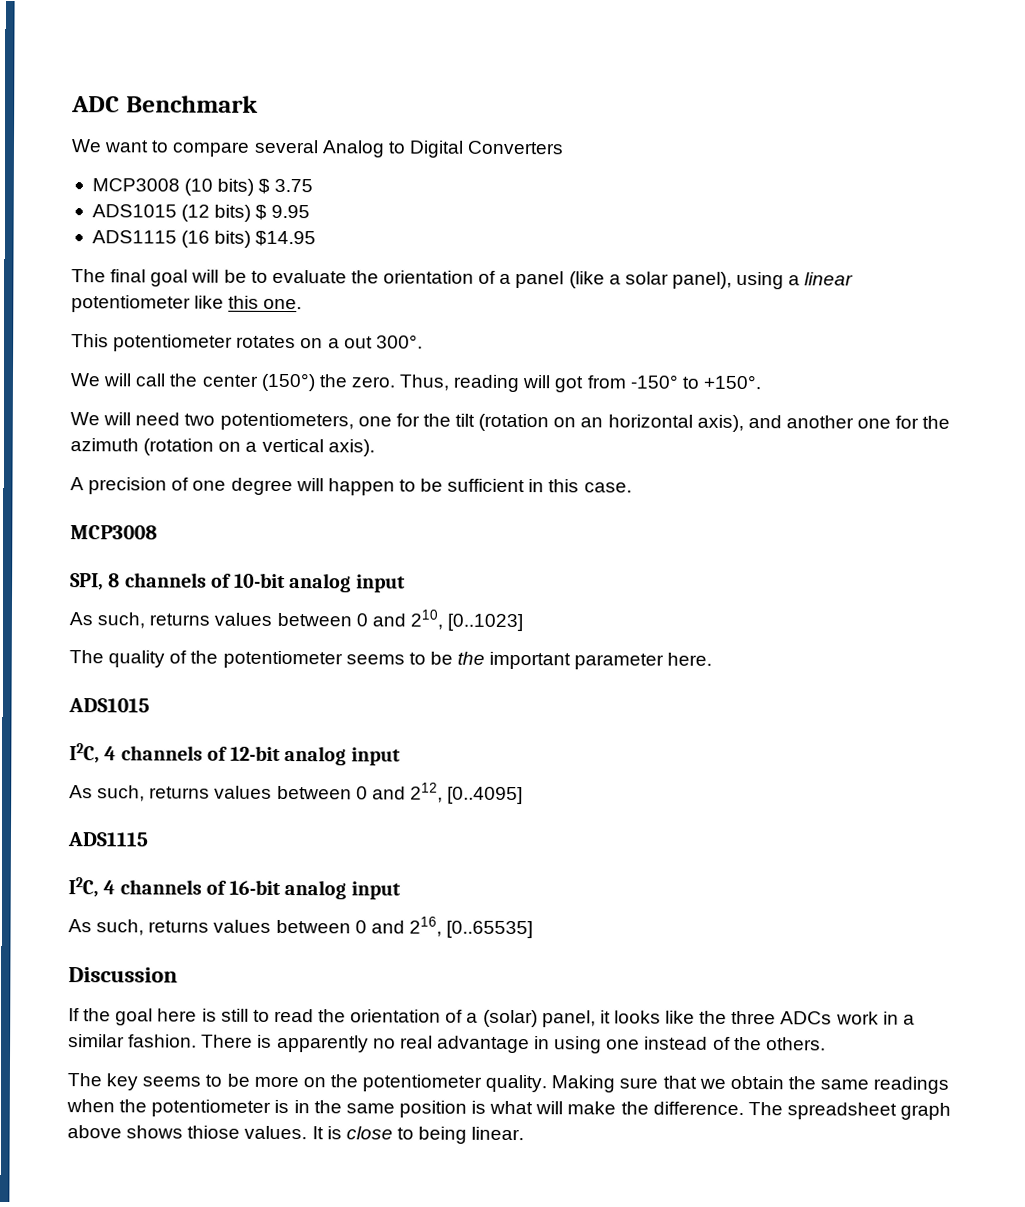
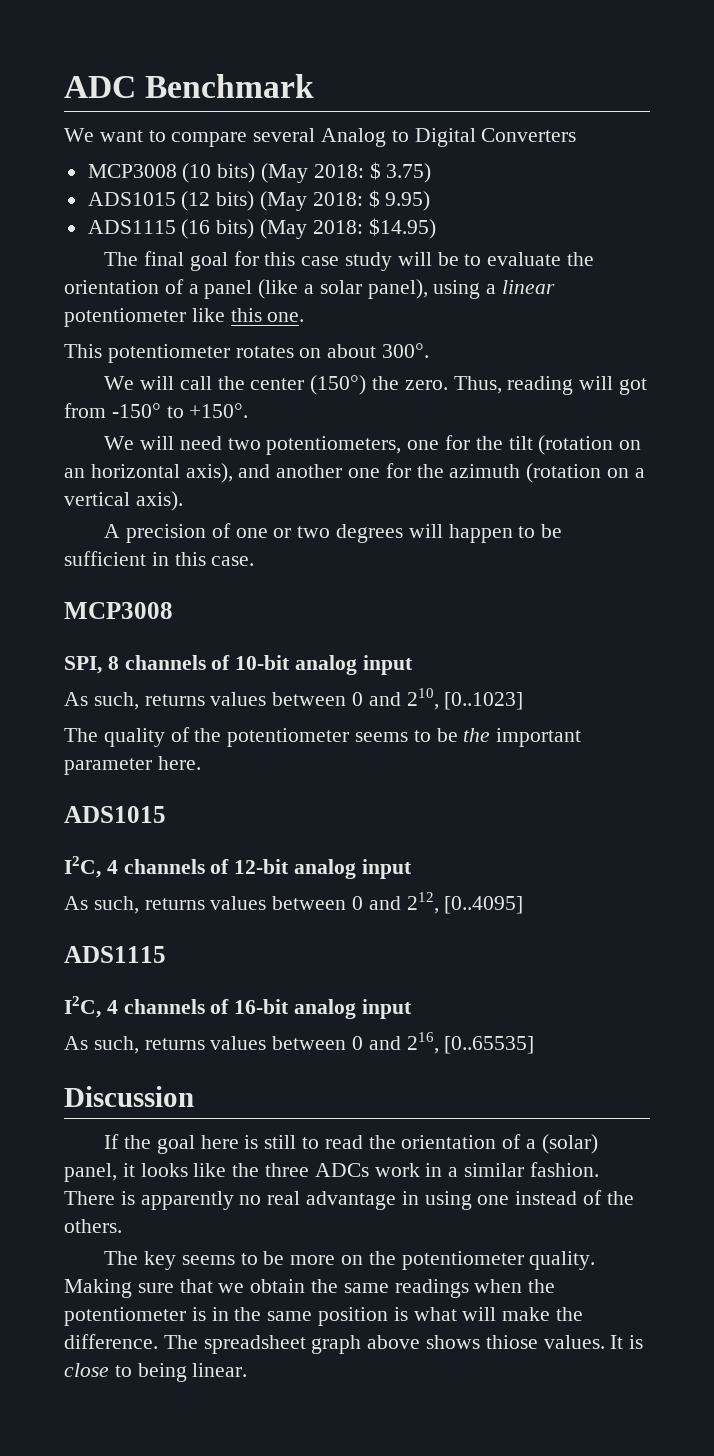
- MCP3008 (10 bits) $ 3.75
+ MCP3008 (10 bits) (May 2018: $ 3.75)
- ADS1015 (12 bits) $ 9.95
+ ADS1015 (12 bits) (May 2018: $ 9.95)
- ADS1115 (16 bits) $14.95
+ ADS1115 (16 bits) (May 2018: $14.95)
- The final goal will be to evaluate the orientation of a panel (like a solar panel), using a linear potentiometer like this one.
+ The final goal for this case study will be to evaluate the orientation of a panel (like a solar panel), using a linear potentiometer like this one.
- This potentiometer rotates on a out 300°.
+ This potentiometer rotates on about 300°.
- A precision of one degree will happen to be sufficient in this case.
+ A precision of one or two degrees will happen to be sufficient in this case.

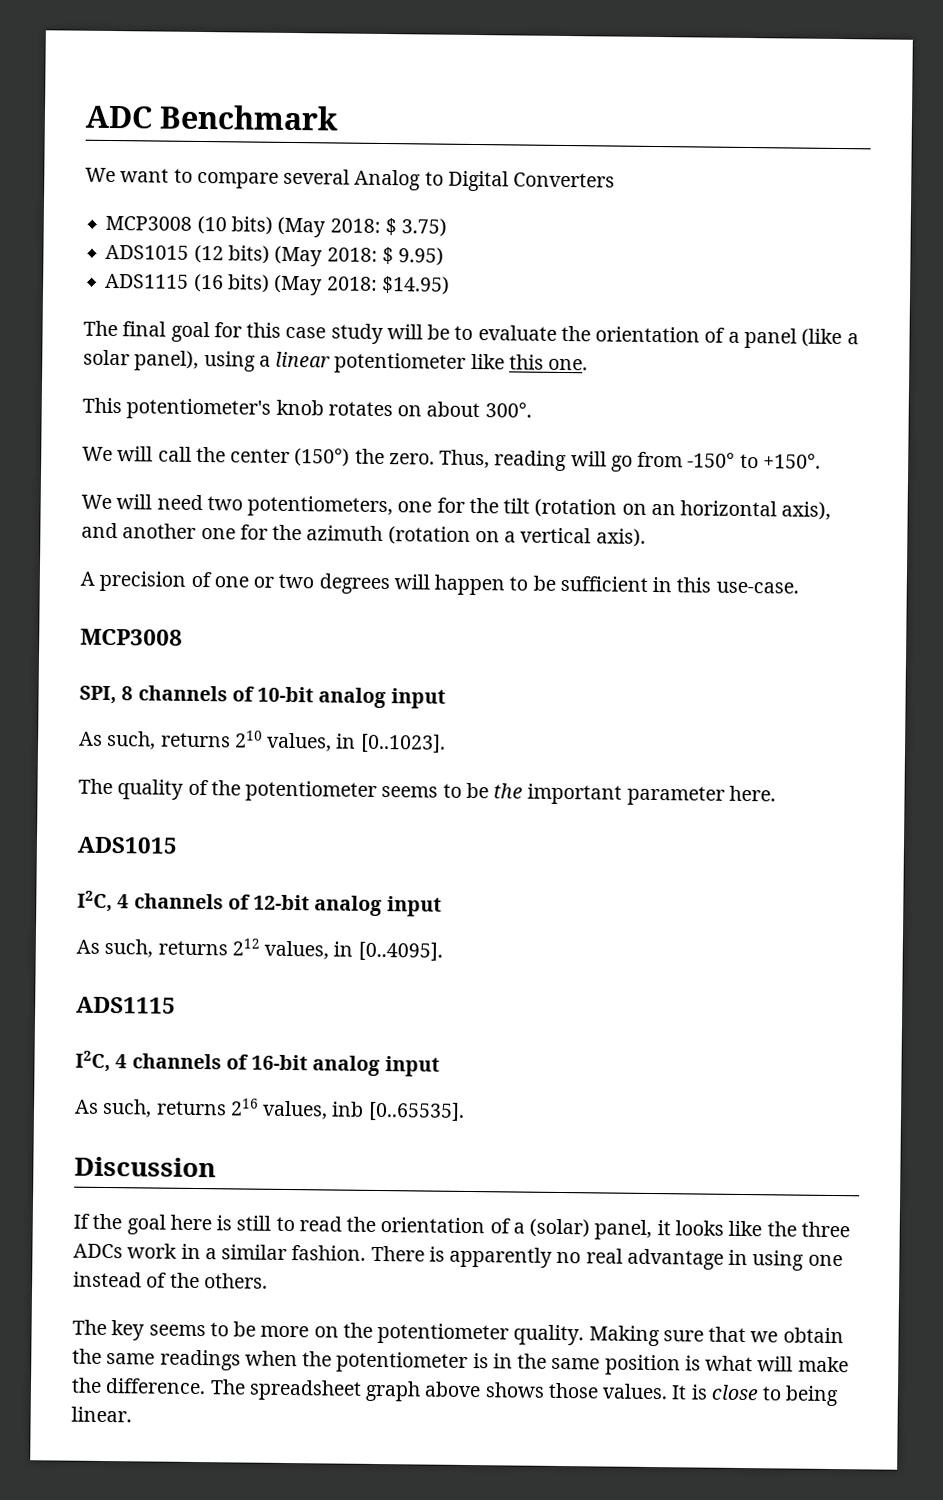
- This potentiometer rotates on about 300°.
+ This potentiometer's knob rotates on about 300°.
- Thus, reading will got from -150° to +150°.
+ Thus, reading will go from -150° to +150°.
- A precision of one or two degrees will happen to be sufficient in this case.
+ A precision of one or two degrees will happen to be sufficient in this use-case.
- As such, returns values between 0 and 210, [0..1023]
+ As such, returns 210 values, in [0..1023].
- As such, returns values between 0 and 212, [0..4095]
+ As such, returns 212 values, in [0..4095].
- As such, returns values between 0 and 216, [0..65535]
+ As such, returns 216 values, inb [0..65535].
- The spreadsheet graph above shows thiose values.
+ The spreadsheet graph above shows those values.

